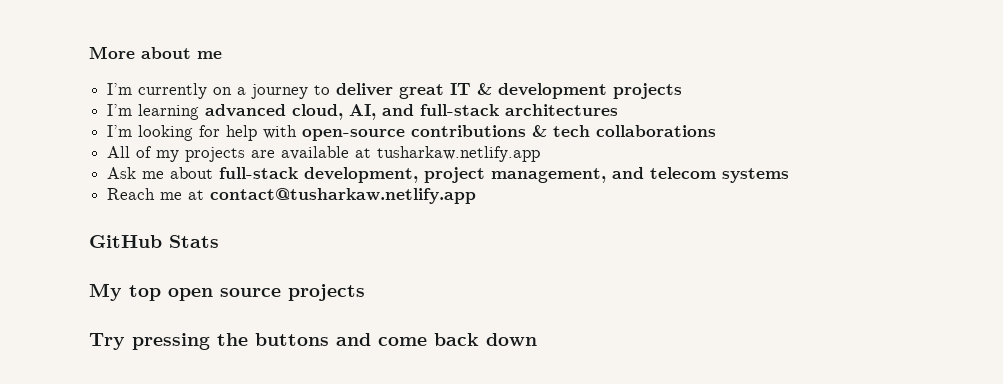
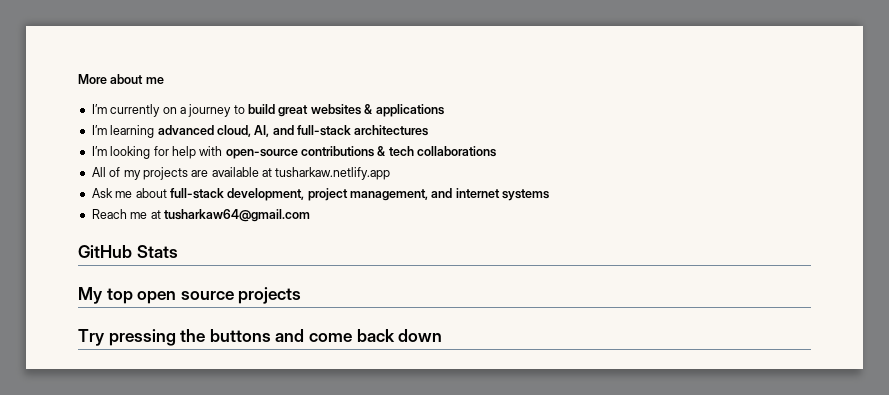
- I’m currently on a journey to deliver great IT & development projects
+ I’m currently on a journey to build great websites & applications
- Ask me about full-stack development, project management, and telecom systems
+ Ask me about full-stack development, project management, and internet systems
- Reach me at contact@tusharkaw.netlify.app
+ Reach me at tusharkaw64@gmail.com

